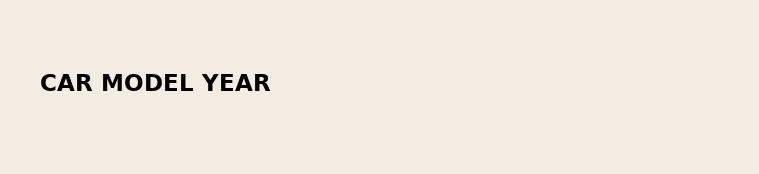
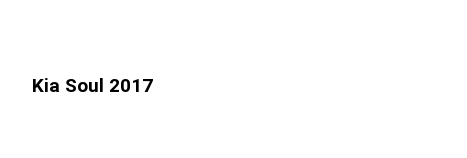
- CAR MODEL YEAR
+ Kia Soul 2017

